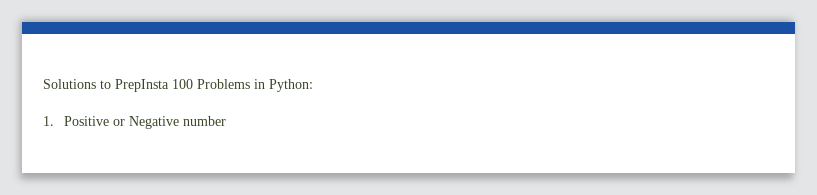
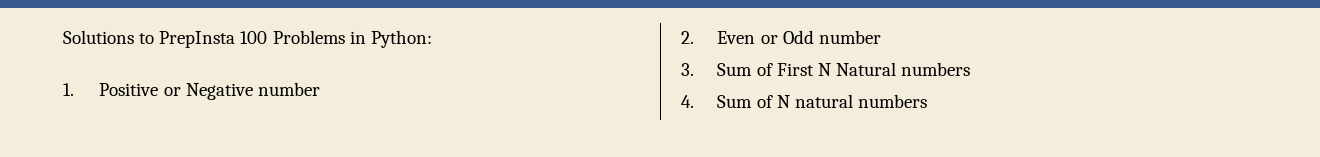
+ 2. Even or Odd number
+ 3. Sum of First N Natural numbers
+ 4. Sum of N natural numbers

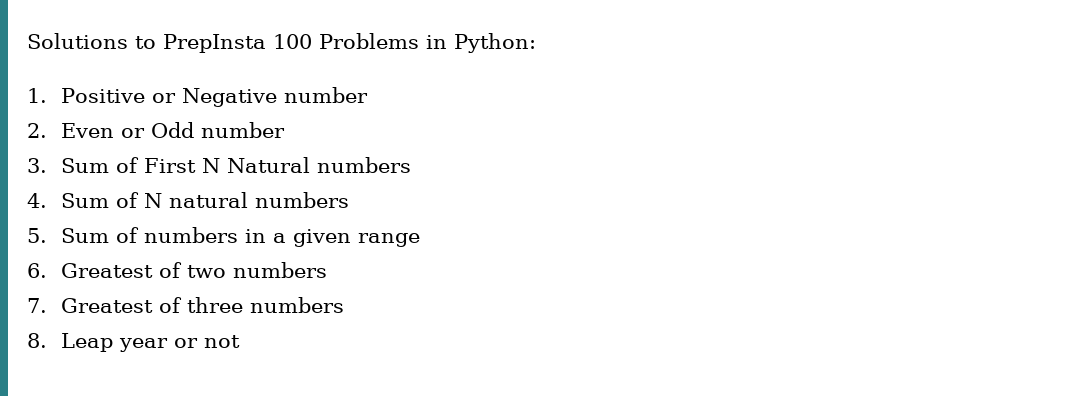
+ 5. Sum of numbers in a given range
+ 6. Greatest of two numbers
+ 7. Greatest of three numbers
+ 8. Leap year or not

